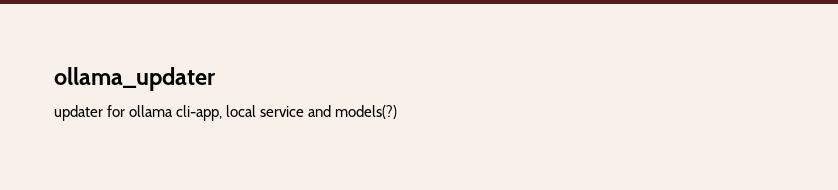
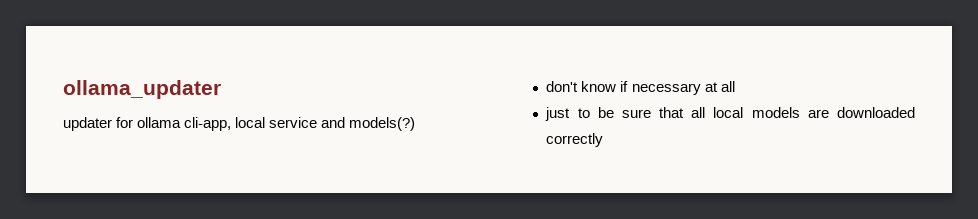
+ don't know if necessary at all
+ just to be sure that all local models are downloaded correctly

